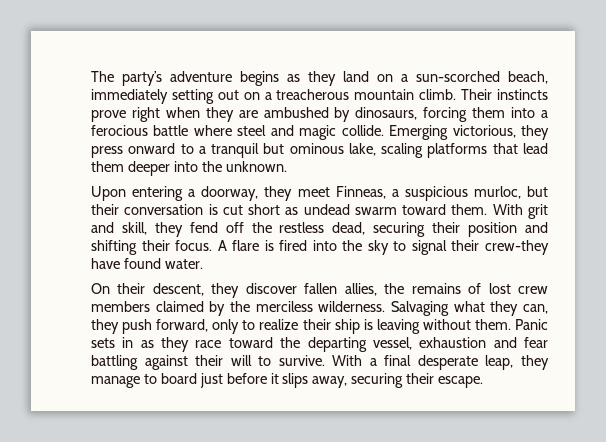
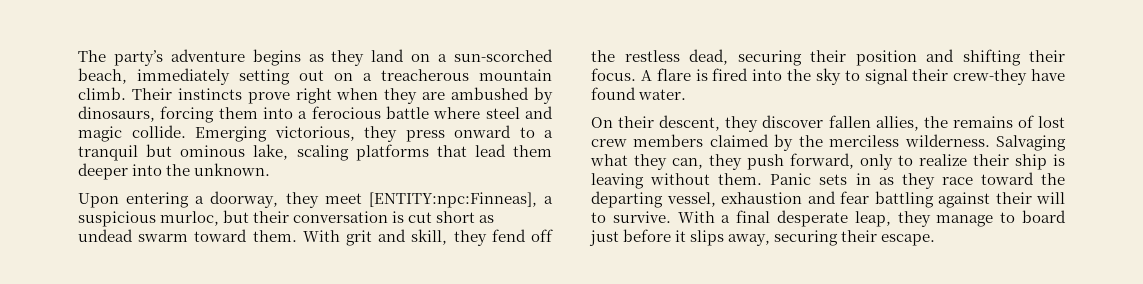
- Upon entering a doorway, they meet Finneas, a suspicious murloc, but their conversation is cut short as undead swarm toward them.
+ Upon entering a doorway, they meet [ENTITY:npc:Finneas], a suspicious murloc, but their conversation is cut short as undead swarm toward them.

